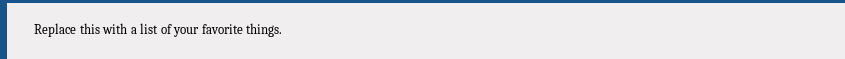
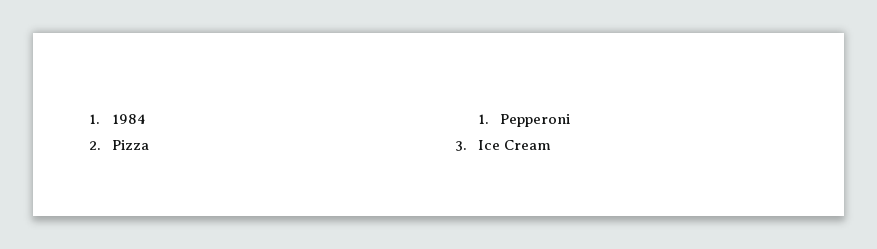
- Replace this with a list of your favorite things.
+ 1. 1984
+ 2. Pizza
+ 1. Pepperoni
+ 3. Ice Cream

